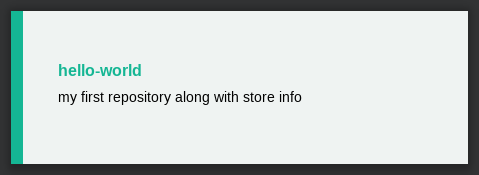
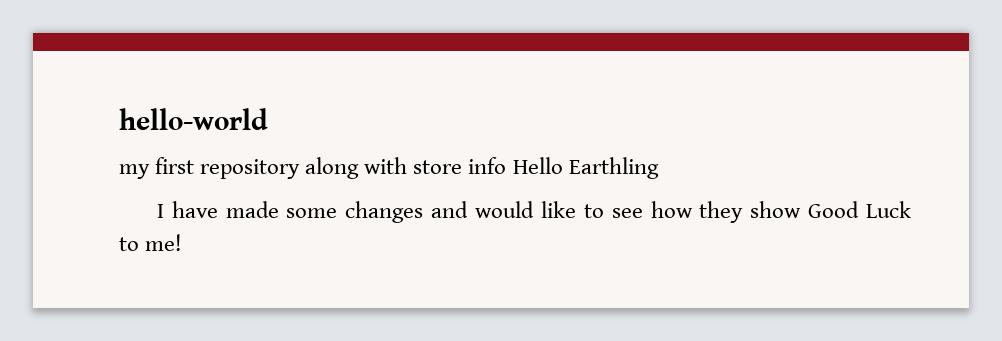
- my first repository along with store info
+ my first repository along with store info Hello Earthling
+ I have made some changes and would like to see how they show Good Luck to me!

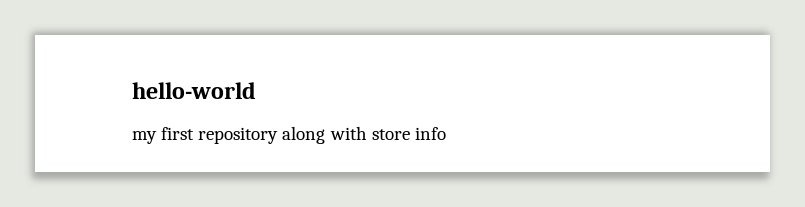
- my first repository along with store info Hello Earthling
- I have made some changes and would like to see how they show Good Luck to me!
+ my first repository along with store info

